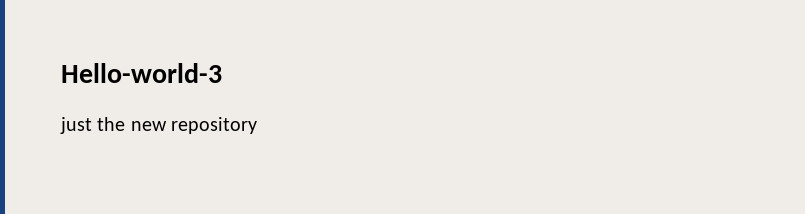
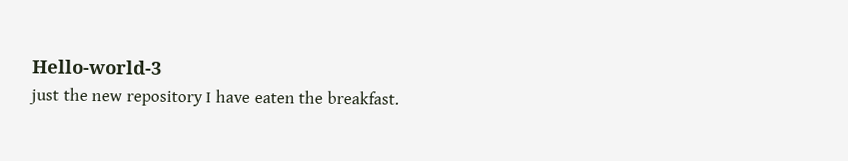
- just the new repository
+ just the new repository I have eaten the breakfast.

